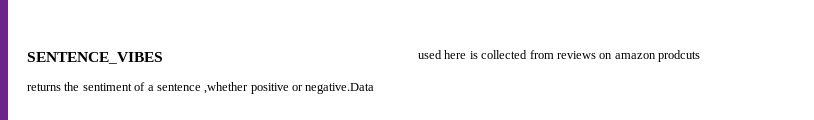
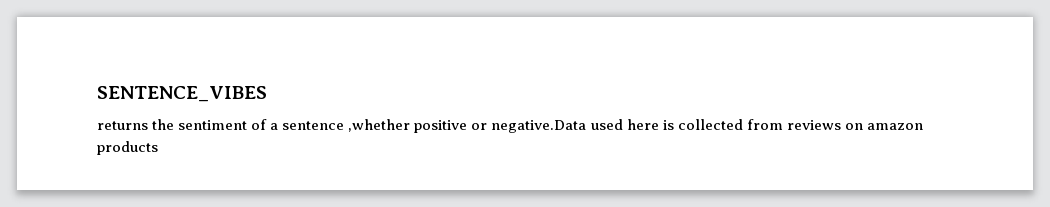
- returns the sentiment of a sentence ,whether positive or negative.Data used here is collected from reviews on amazon prodcuts
+ returns the sentiment of a sentence ,whether positive or negative.Data used here is collected from reviews on amazon products

